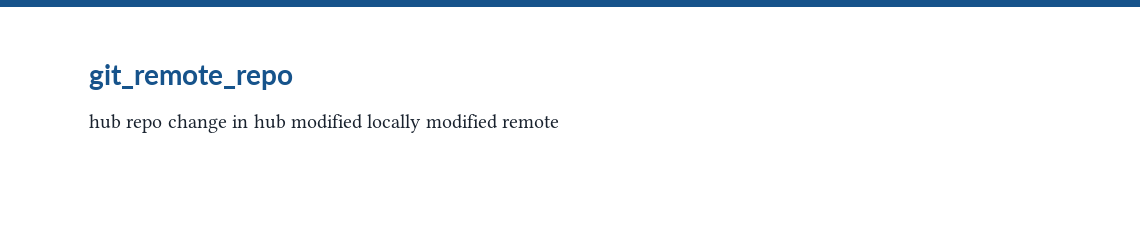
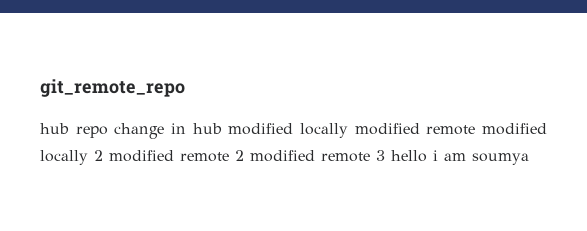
- hub repo change in hub modified locally modified remote
+ hub repo change in hub modified locally modified remote modified locally 2 modified remote 2 modified remote 3 hello i am soumya

